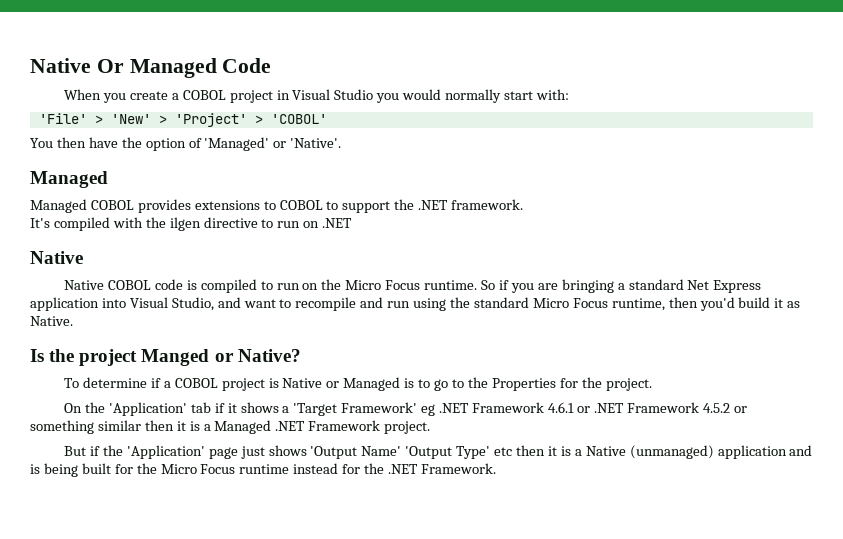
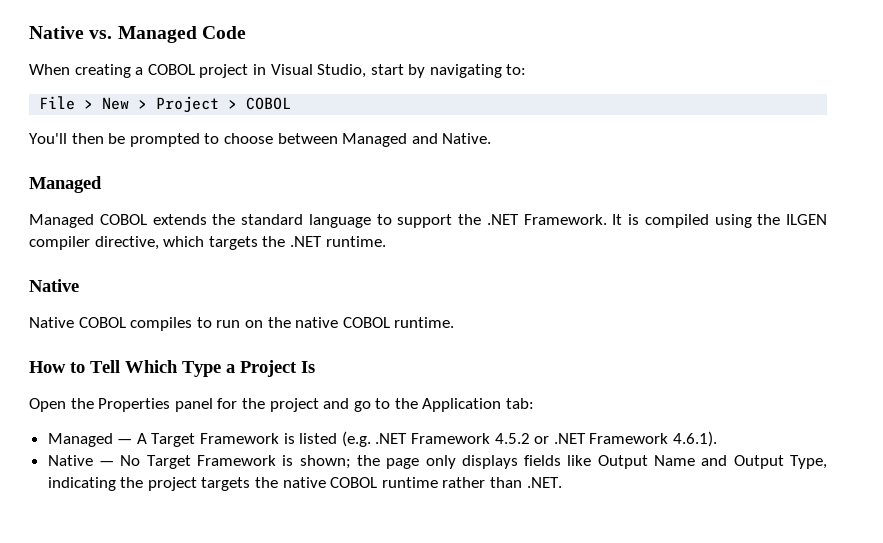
- Native Or Managed Code
+ Native vs. Managed Code
- When you create a COBOL project in Visual Studio you would normally start with:
- 'File' > 'New' > 'Project' > 'COBOL'
- You then have the option of 'Managed' or 'Native'.
+ When creating a COBOL project in Visual Studio, start by navigating to:
+ File > New > Project > COBOL
+ You'll then be prompted to choose between Managed and Native.
  Managed
- Managed COBOL provides extensions to COBOL to support the .NET framework.
- It's compiled with the ilgen directive to run on .NET
+ Managed COBOL extends the standard language to support the .NET Framework. It is compiled using the ILGEN compiler directive, which targets the .NET runtime.
- Native COBOL code is compiled to run on the Micro Focus runtime. So if you are bringing a standard Net Express application into Visual Studio, and want to recompile and run using the standard Micro Focus runtime, then you'd build it as Native.
- Is the project Manged or Native?
- To determine if a COBOL project is Native or Managed is to go to the Properties for the project.
- On the 'Application' tab if it shows a 'Target Framework' eg .NET Framework 4.6.1 or .NET Framework 4.5.2 or something similar then it is a Managed .NET Framework project.
- But if the 'Application' page just shows 'Output Name' 'Output Type' etc then it is a Native (unmanaged) application and is being built for the Micro Focus runtime instead for the .NET Framework.
+ Native COBOL compiles to run on the native COBOL runtime.
+ How to Tell Which Type a Project Is
+ Open the Properties panel for the project and go to the Application tab:
+ Managed — A Target Framework is listed (e.g. .NET Framework 4.5.2 or .NET Framework 4.6.1).
+ Native — No Target Framework is shown; the page only displays fields like Output Name and Output Type, indicating the project targets the native COBOL runtime rather than .NET.

